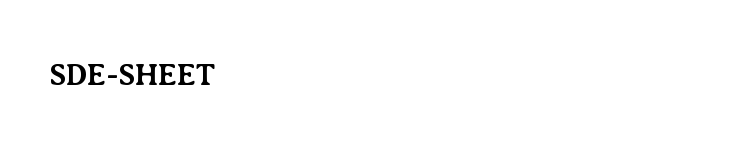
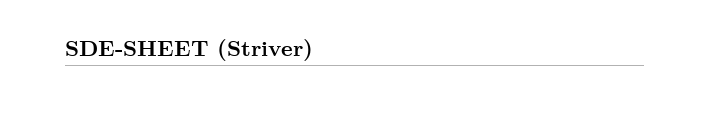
- SDE-SHEET
+ SDE-SHEET (Striver)

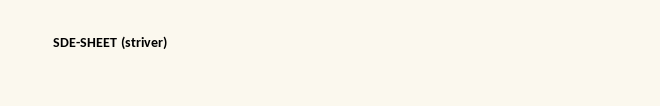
- SDE-SHEET (Striver)
+ SDE-SHEET (striver)

